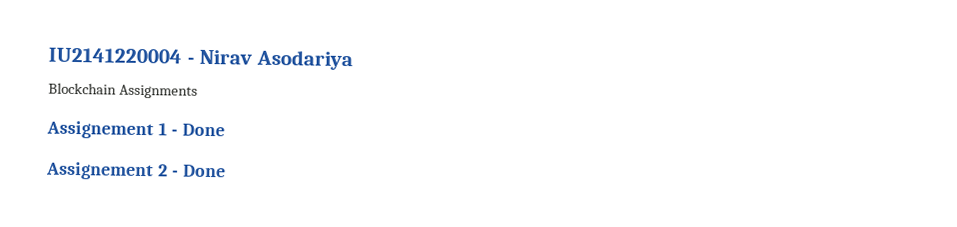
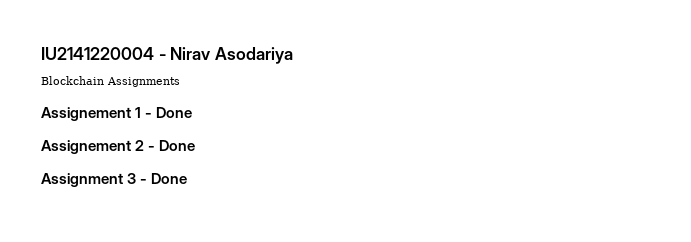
+ Assignment 3 - Done

